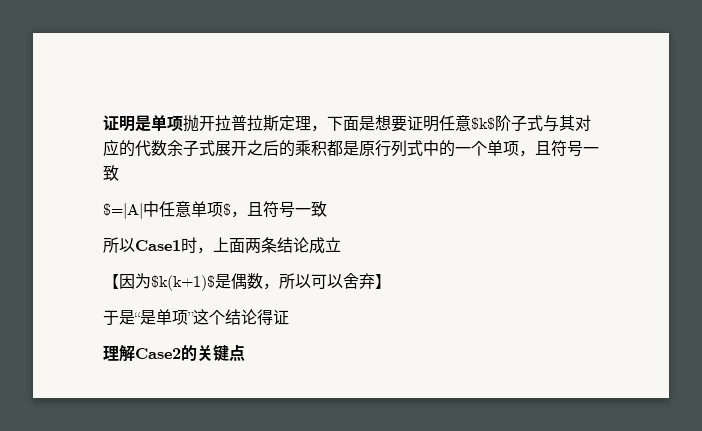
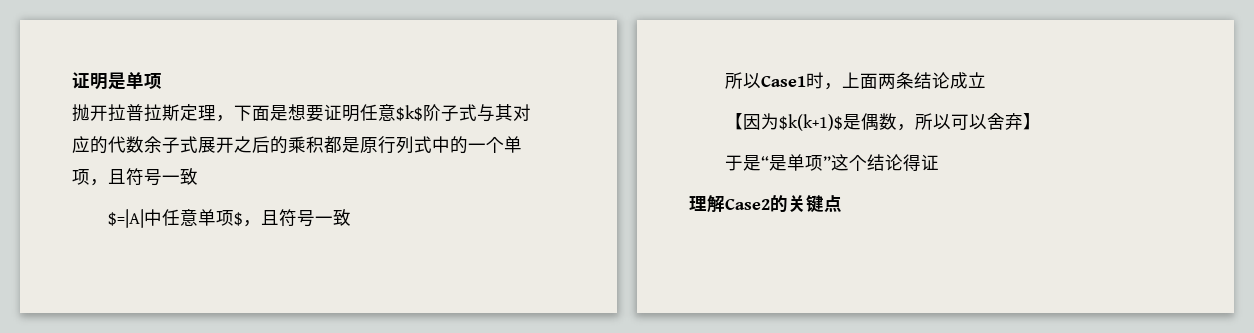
- 证明是单项抛开拉普拉斯定理，下面是想要证明任意$k$阶子式与其对应的代数余子式展开之后的乘积都是原行列式中的一个单项，且符号一致
+ 证明是单项
+ 抛开拉普拉斯定理，下面是想要证明任意$k$阶子式与其对应的代数余子式展开之后的乘积都是原行列式中的一个单项，且符号一致

